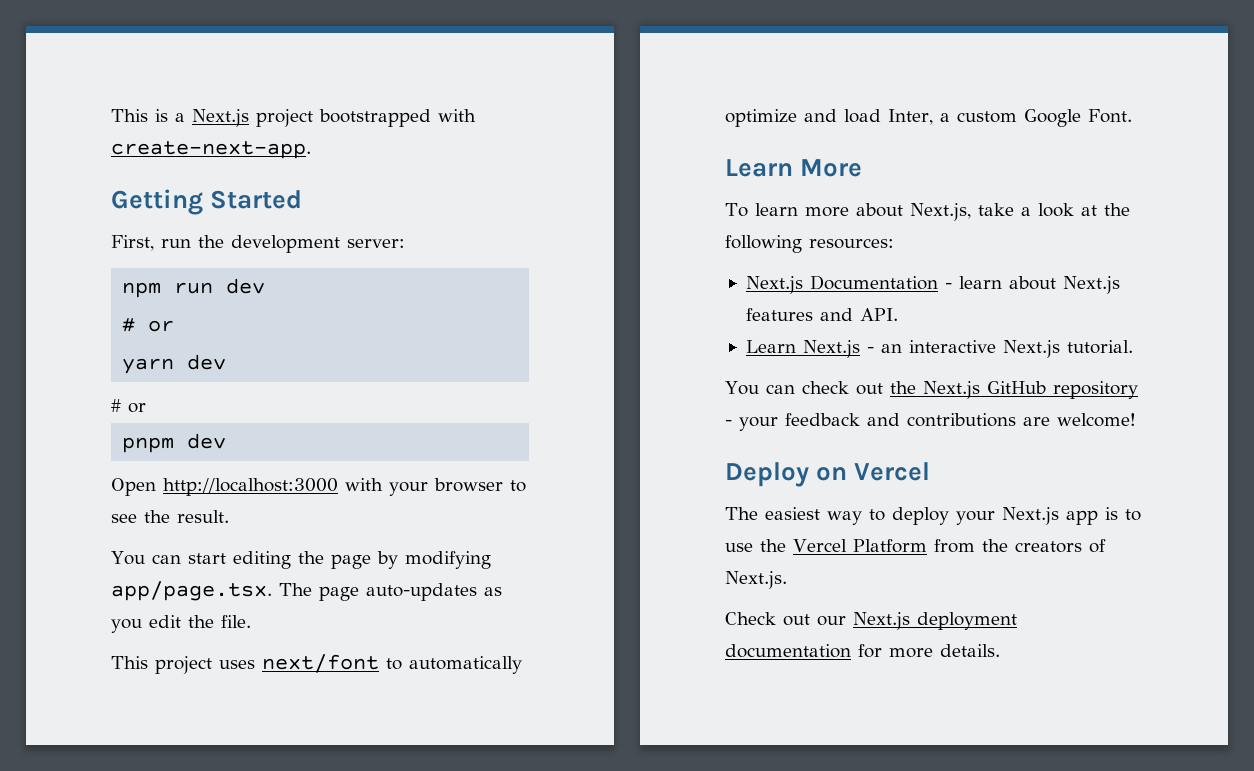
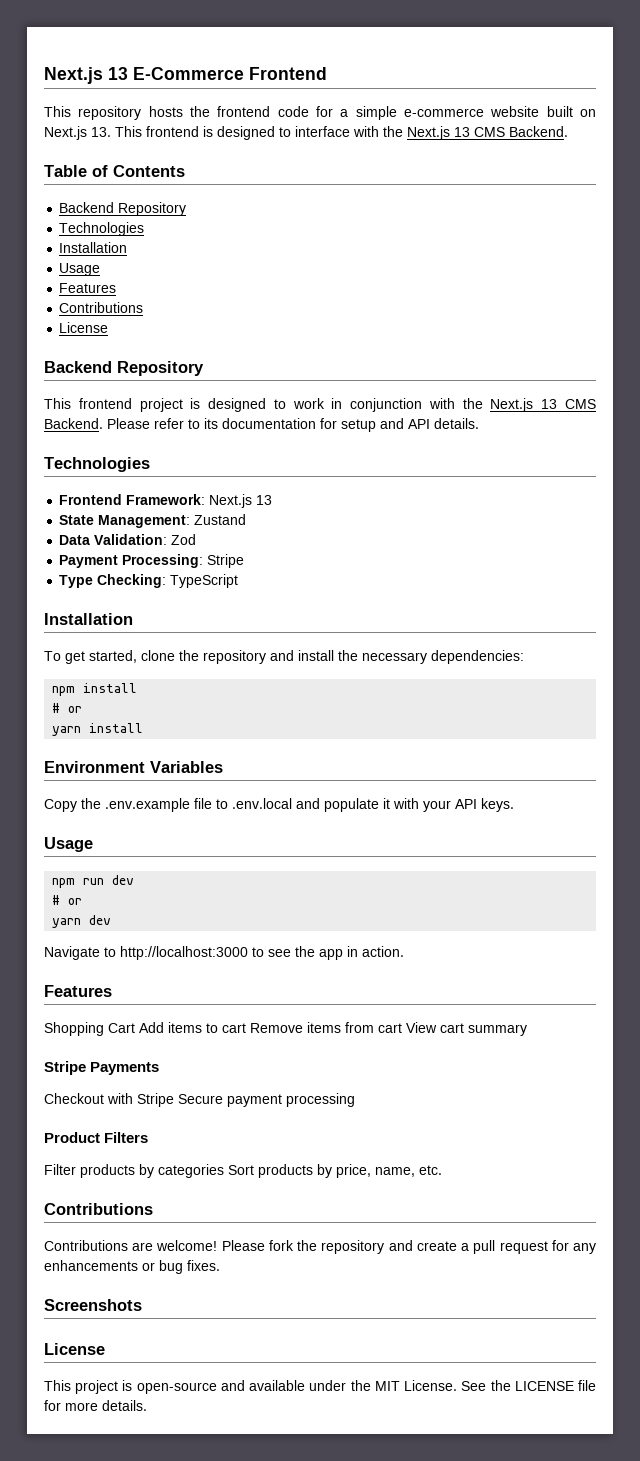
- This is a Next.js project bootstrapped with create-next-app.
- Getting Started
- First, run the development server:
+ Next.js 13 E-Commerce Frontend
+ This repository hosts the frontend code for a simple e-commerce website built on Next.js 13. This frontend is designed to interface with the Next.js 13 CMS Backend.
+ Table of Contents
+ Backend Repository
+ Technologies
+ Installation
+ Usage
+ Features
+ Contributions
+ License
+ Backend Repository
+ This frontend project is designed to work in conjunction with the Next.js 13 CMS Backend. Please refer to its documentation for setup and API details.
+ Technologies
+ Frontend Framework: Next.js 13
+ State Management: Zustand
+ Data Validation: Zod
+ Payment Processing: Stripe
+ Type Checking: TypeScript
+ Installation
+ To get started, clone the repository and install the necessary dependencies:
+ npm install
+ # or
+ yarn install
+ Environment Variables
+ Copy the .env.example file to .env.local and populate it with your API keys.
+ Usage
  yarn dev
- # or
- pnpm dev
- Open http://localhost:3000 with your browser to see the result.
- You can start editing the page by modifying app/page.tsx. The page auto-updates as you edit the file.
- This project uses next/font to automatically optimize and load Inter, a custom Google Font.
- Learn More
- To learn more about Next.js, take a look at the following resources:
- Next.js Documentation - learn about Next.js features and API.
- Learn Next.js - an interactive Next.js tutorial.
- You can check out the Next.js GitHub repository - your feedback and contributions are welcome!
- Deploy on Vercel
- The easiest way to deploy your Next.js app is to use the Vercel Platform from the creators of Next.js.
- Check out our Next.js deployment documentation for more details.
+ Navigate to http://localhost:3000 to see the app in action.
+ Features
+ Shopping Cart Add items to cart Remove items from cart View cart summary
+ Stripe Payments
+ Checkout with Stripe Secure payment processing
+ Product Filters
+ Filter products by categories Sort products by price, name, etc.
+ Contributions
+ Contributions are welcome! Please fork the repository and create a pull request for any enhancements or bug fixes.
+ Screenshots
+ License
+ This project is open-source and available under the MIT License. See the LICENSE file for more details.

